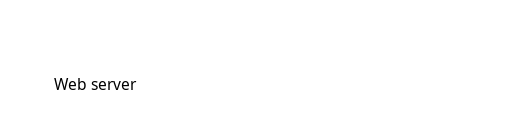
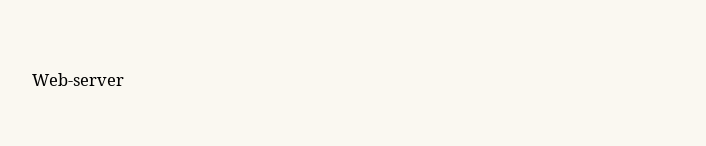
- Web server
+ Web-server

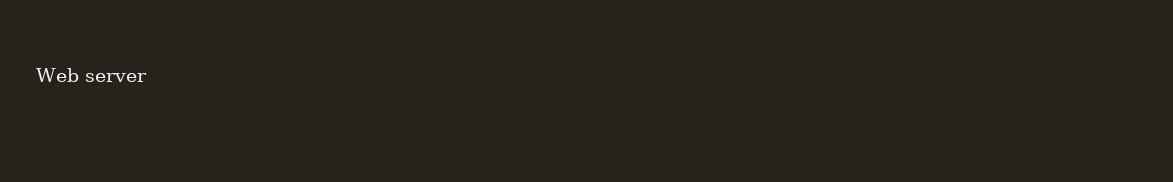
- Web-server
+ Web server

